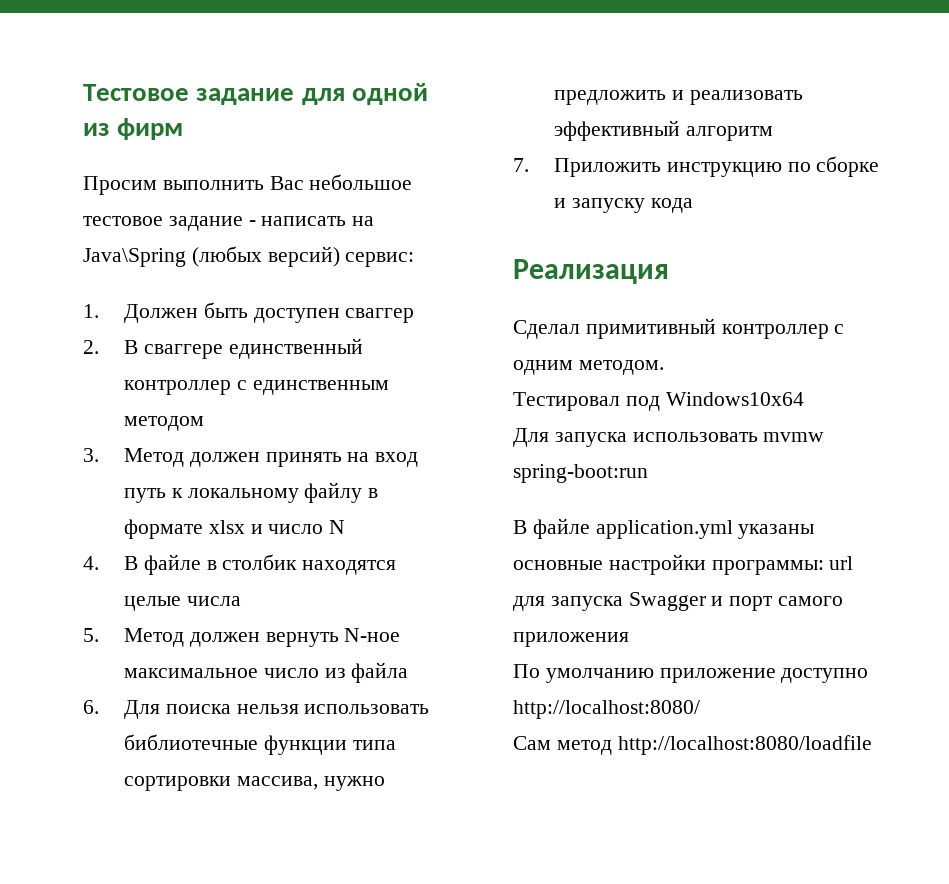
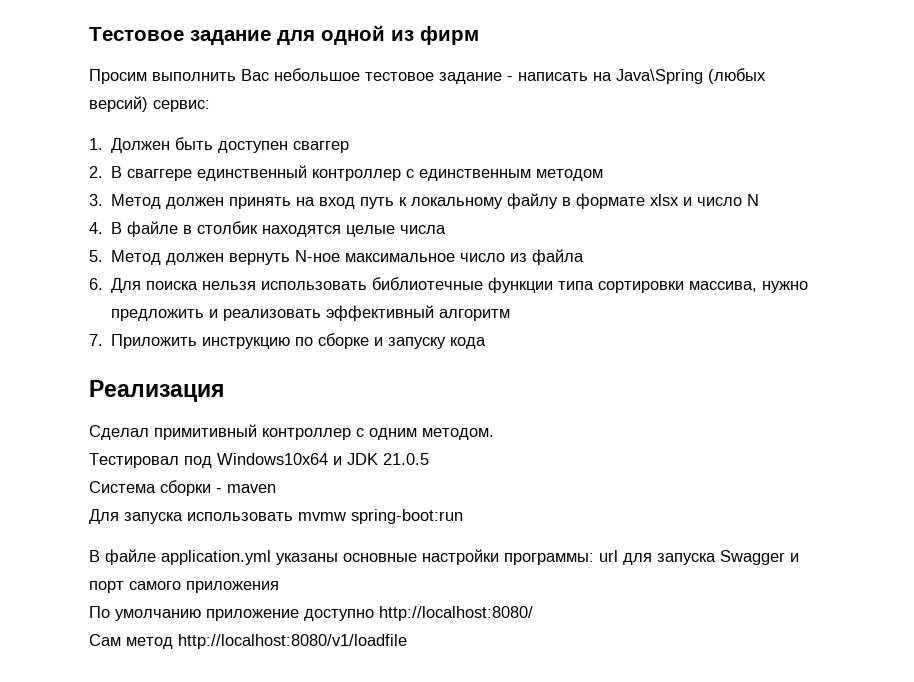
- Тестировал под Windows10x64
+ Тестировал под Windows10x64 и JDK 21.0.5
+ Система сборки - maven
- Сам метод http://localhost:8080/loadfile
+ Сам метод http://localhost:8080/v1/loadfile

